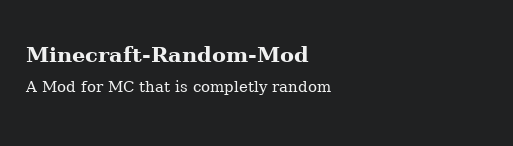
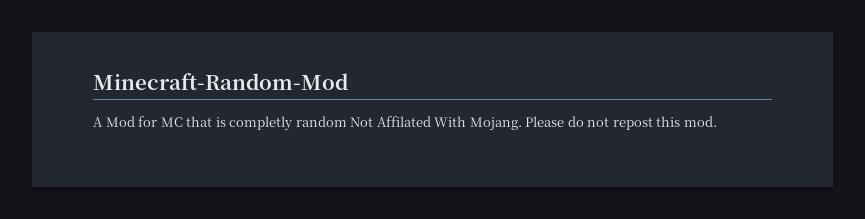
- A Mod for MC that is completly random
+ A Mod for MC that is completly random Not Affilated With Mojang. Please do not repost this mod.

